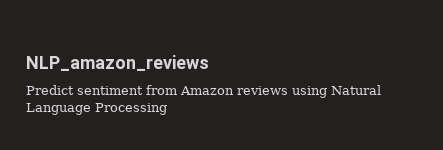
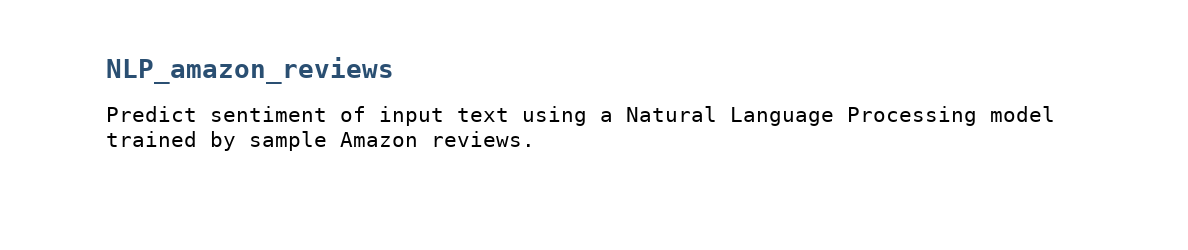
- Predict sentiment from Amazon reviews using Natural Language Processing
+ Predict sentiment of input text using a Natural Language Processing model trained by sample Amazon reviews.

